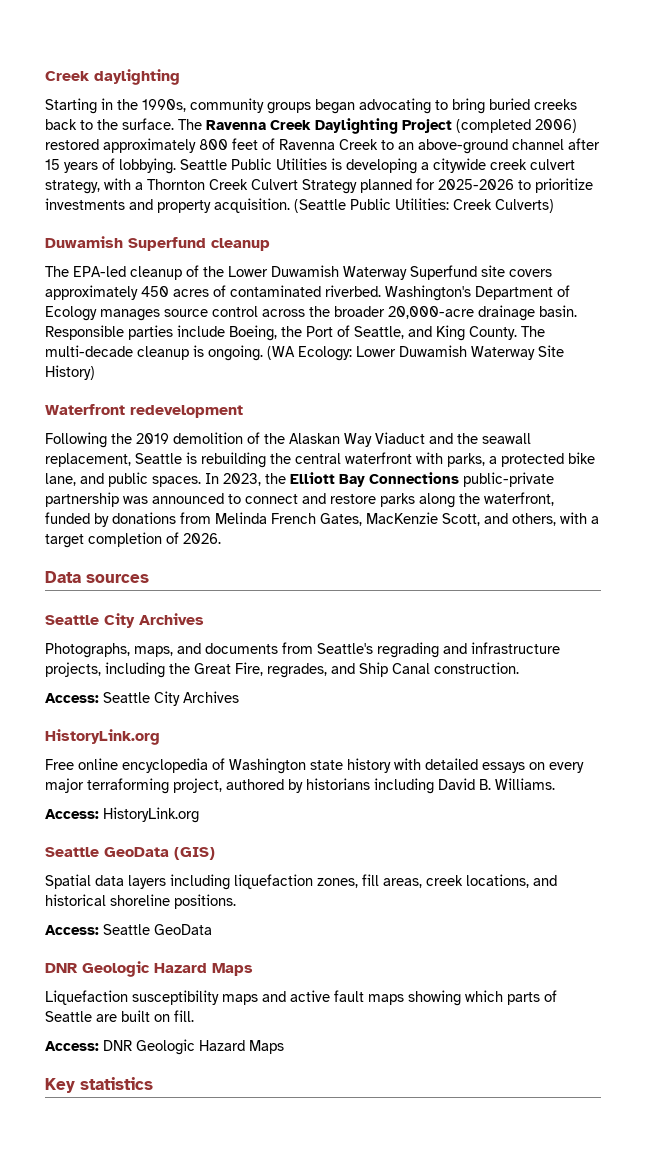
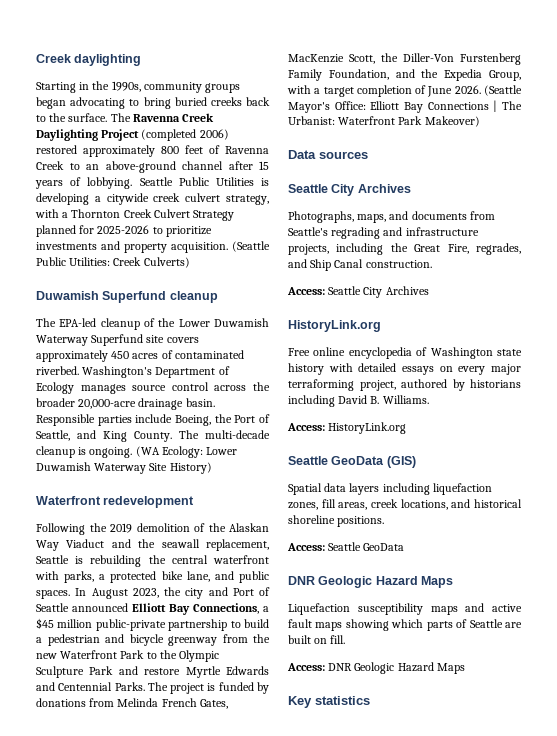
- In 2023, the Elliott Bay Connections public-private partnership was announced to connect and restore parks along the waterfront, funded by donations from Melinda French Gates, MacKenzie Scott, and others, with a target completion of 2026.
+ In August 2023, the city and Port of Seattle announced Elliott Bay Connections, a $45 million public-private partnership to build a pedestrian and bicycle greenway from the new Waterfront Park to the Olympic Sculpture Park and restore Myrtle Edwards and Centennial Parks. The project is funded by donations from Melinda French Gates, MacKenzie Scott, the Diller-Von Furstenberg Family Foundation, and the Expedia Group, with a target completion of June 2026. (Seattle Mayor's Office: Elliott Bay Connections | The Urbanist: Waterfront Park Makeover)

